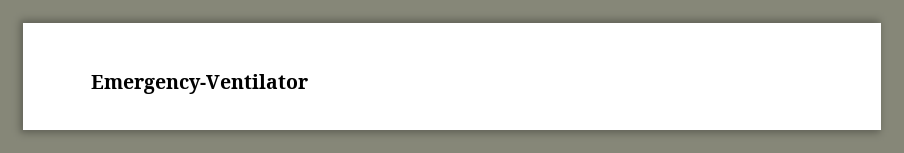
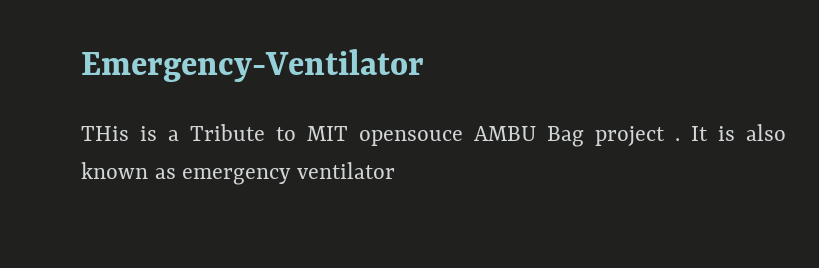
+ THis is a Tribute to MIT opensouce AMBU Bag project . It is also known as emergency ventilator

